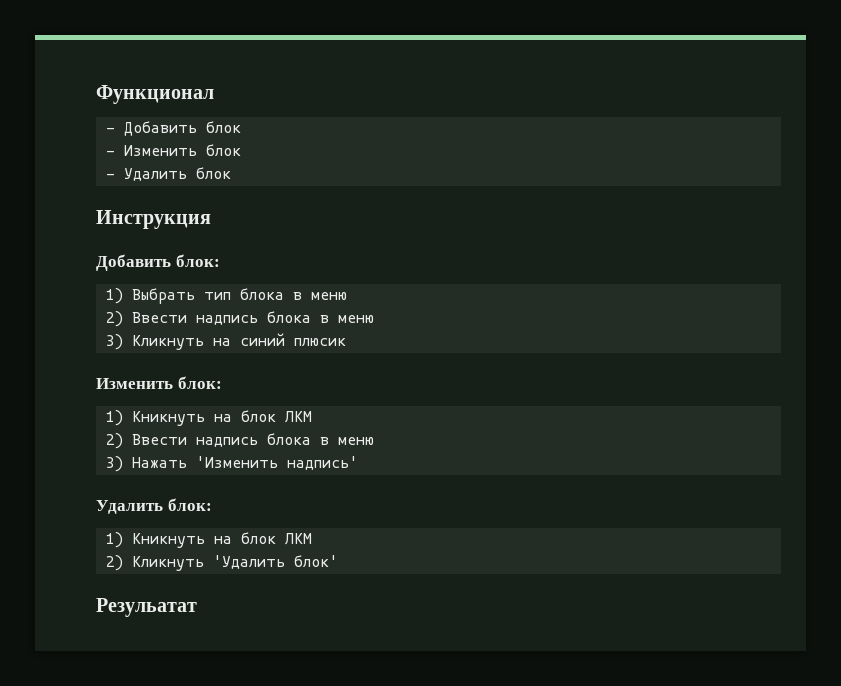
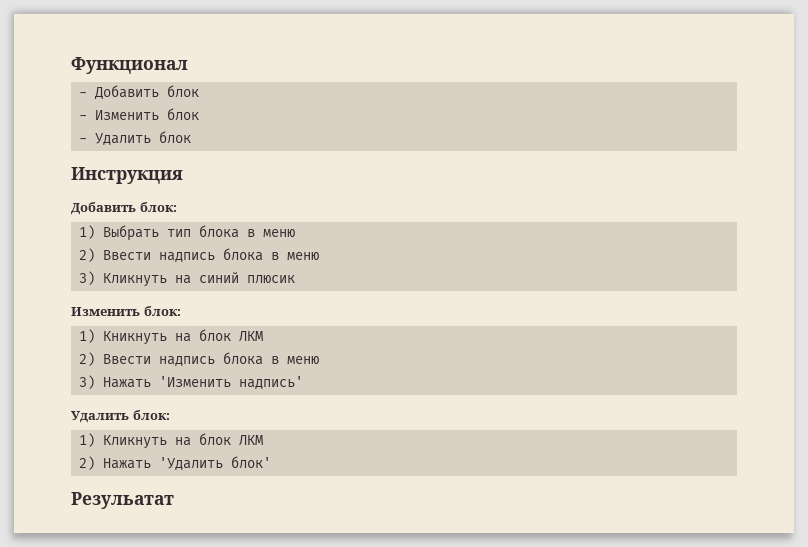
  Удалить блок:
- 1) Кникнуть на блок ЛКМ
- 2) Кликнуть 'Удалить блок'
+ 1) Кликнуть на блок ЛКМ
+ 2) Нажать 'Удалить блок'

